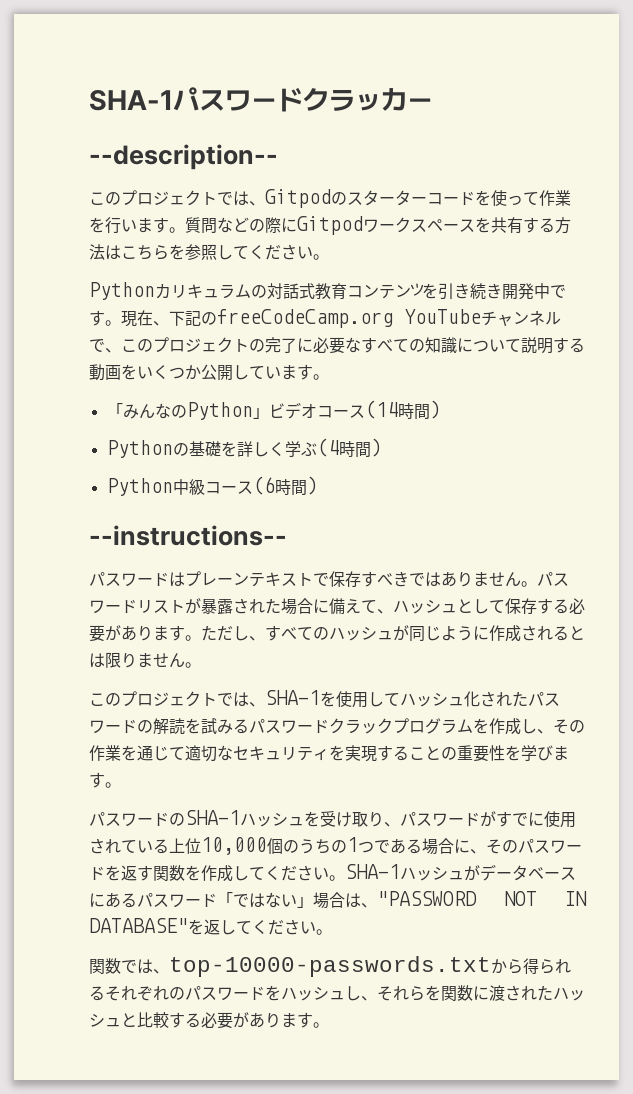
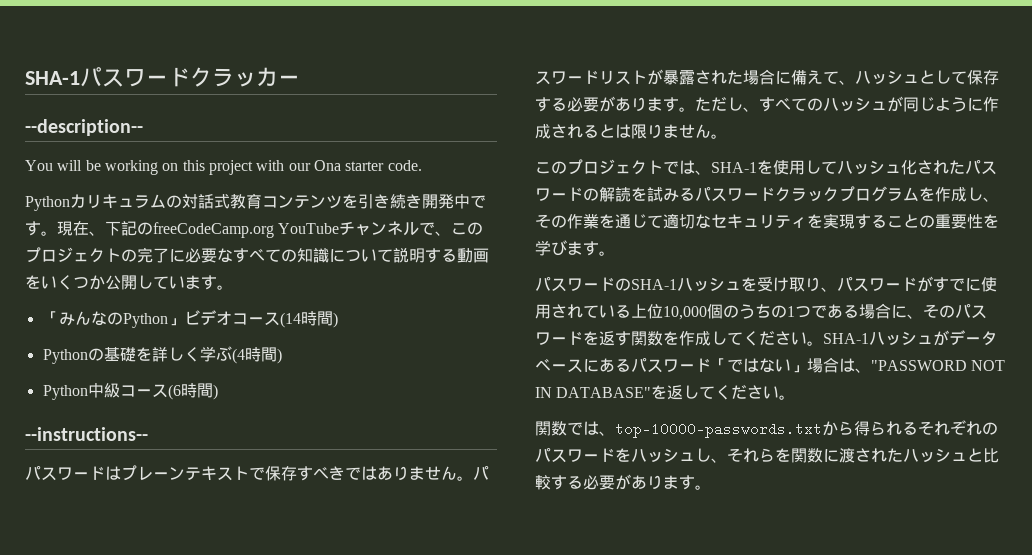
- このプロジェクトでは、Gitpodのスターターコードを使って作業を行います。質問などの際にGitpodワークスペースを共有する方法はこちらを参照してください。
+ You will be working on this project with our Ona starter code.

